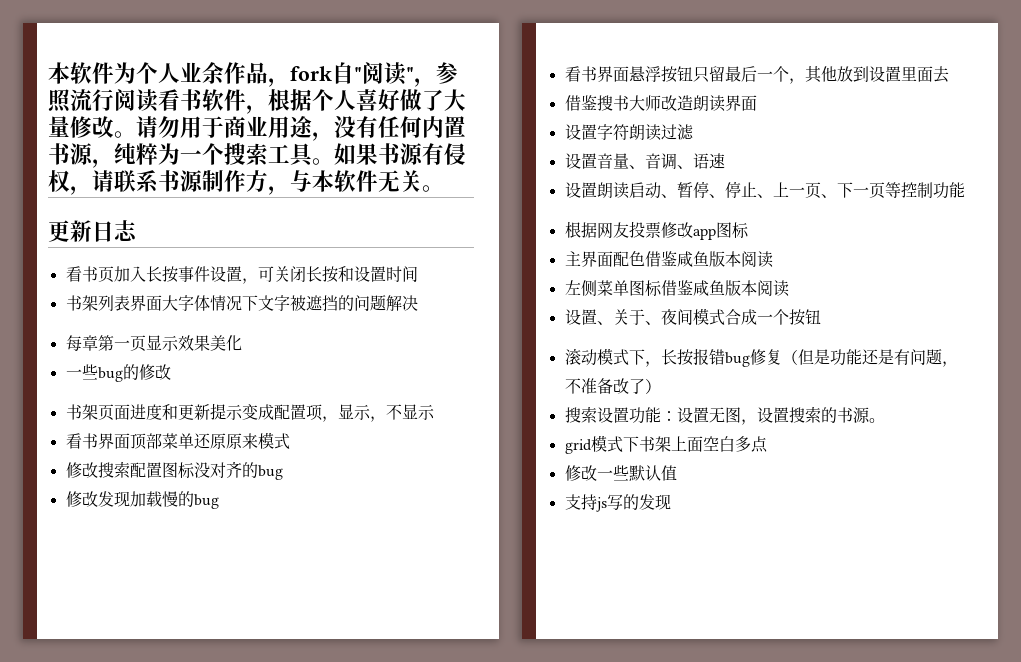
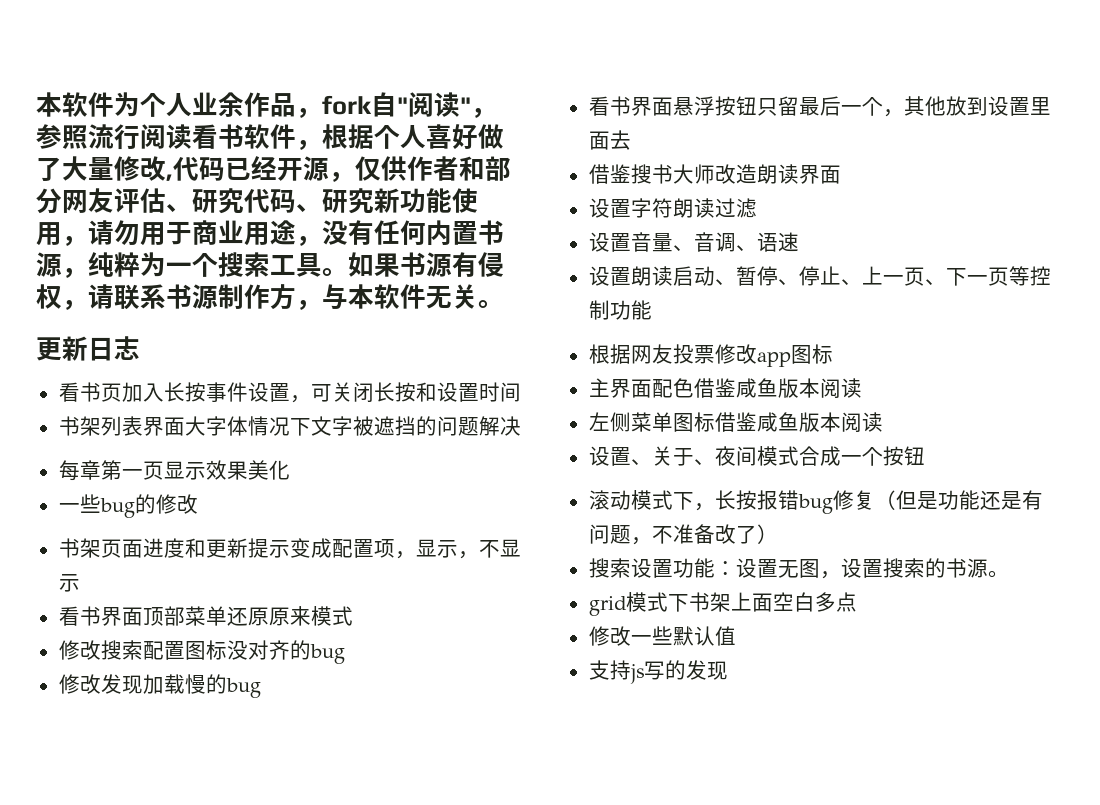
- 本软件为个人业余作品，fork自"阅读"，参照流行阅读看书软件，根据个人喜好做了大量修改。请勿用于商业用途，没有任何内置书源，纯粹为一个搜索工具。
+ 本软件为个人业余作品，fork自"阅读"，参照流行阅读看书软件，根据个人喜好做了大量修改,代码已经开源，仅供作者和部分网友评估、研究代码、研究新功能使用，请勿用于商业用途，没有任何内置书源，纯粹为一个搜索工具。

